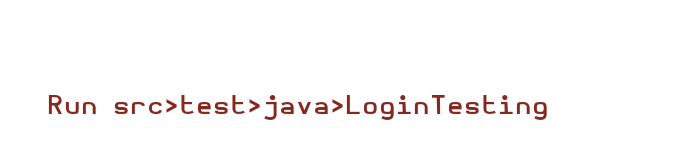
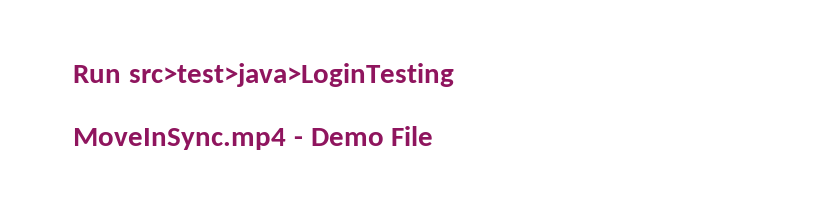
+ MoveInSync.mp4 - Demo File

